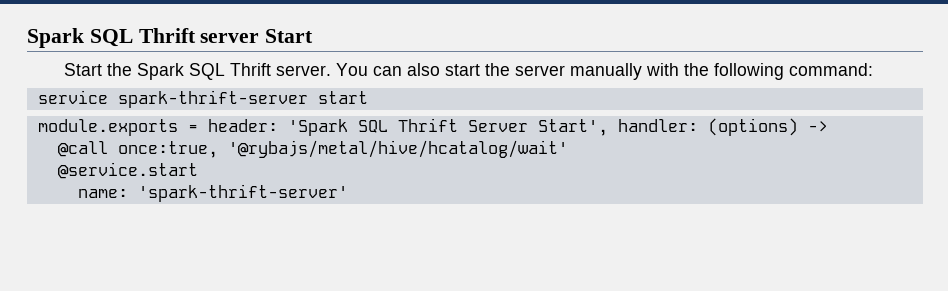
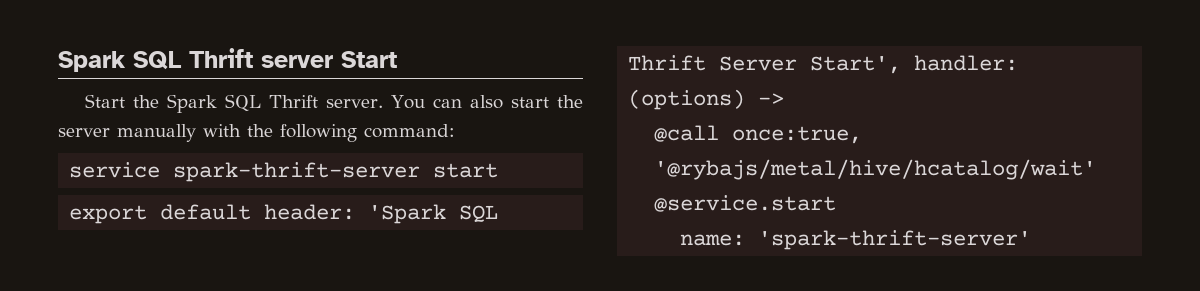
- module.exports = header: 'Spark SQL Thrift Server Start', handler: (options) ->
+ export default header: 'Spark SQL Thrift Server Start', handler: (options) ->

